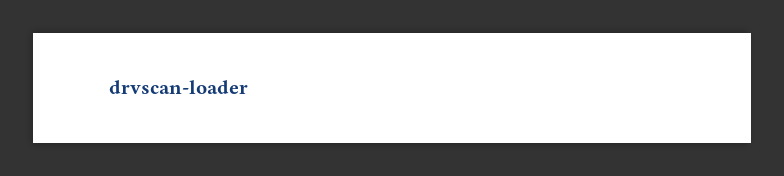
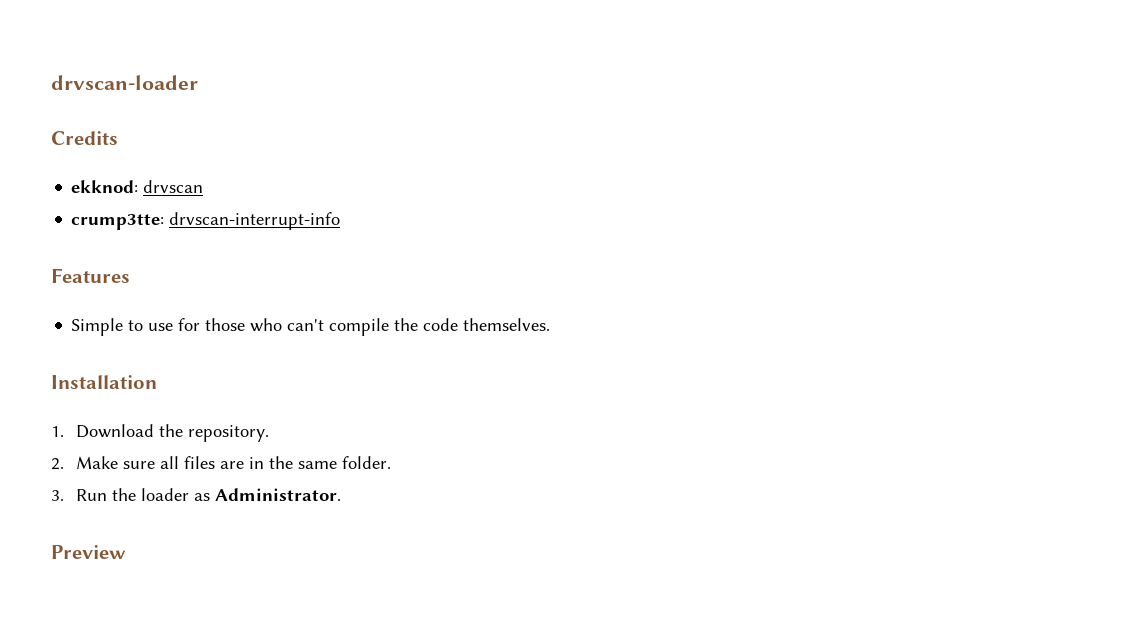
+ Credits
+ ekknod: drvscan
+ crump3tte: drvscan-interrupt-info
+ Features
+ Simple to use for those who can't compile the code themselves.
+ Installation
+ 1. Download the repository.
+ 2. Make sure all files are in the same folder.
+ 3. Run the loader as Administrator.
+ Preview

